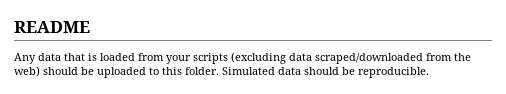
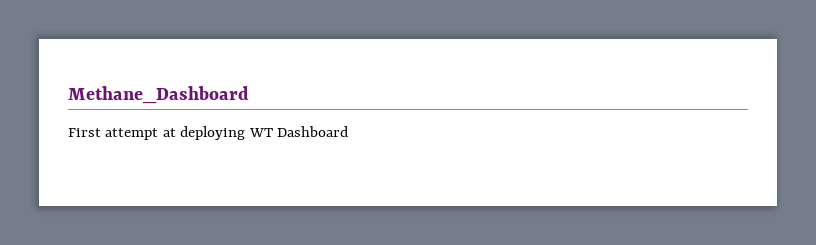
- README
- Any data that is loaded from your scripts (excluding data scraped/downloaded from the web) should be uploaded to this folder. Simulated data should be reproducible.
+ Methane_Dashboard
+ First attempt at deploying WT Dashboard

